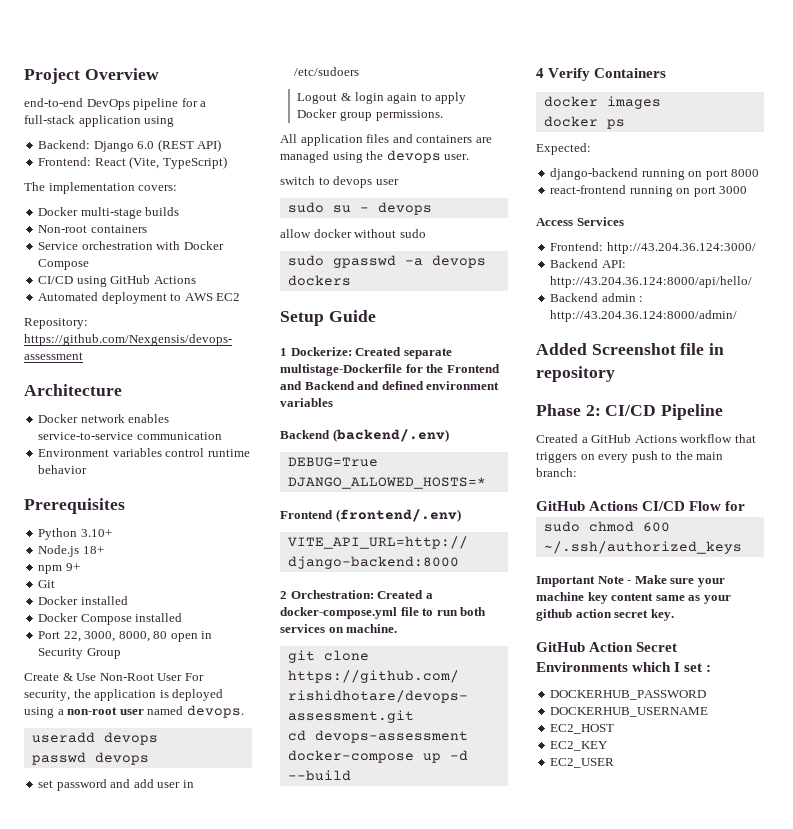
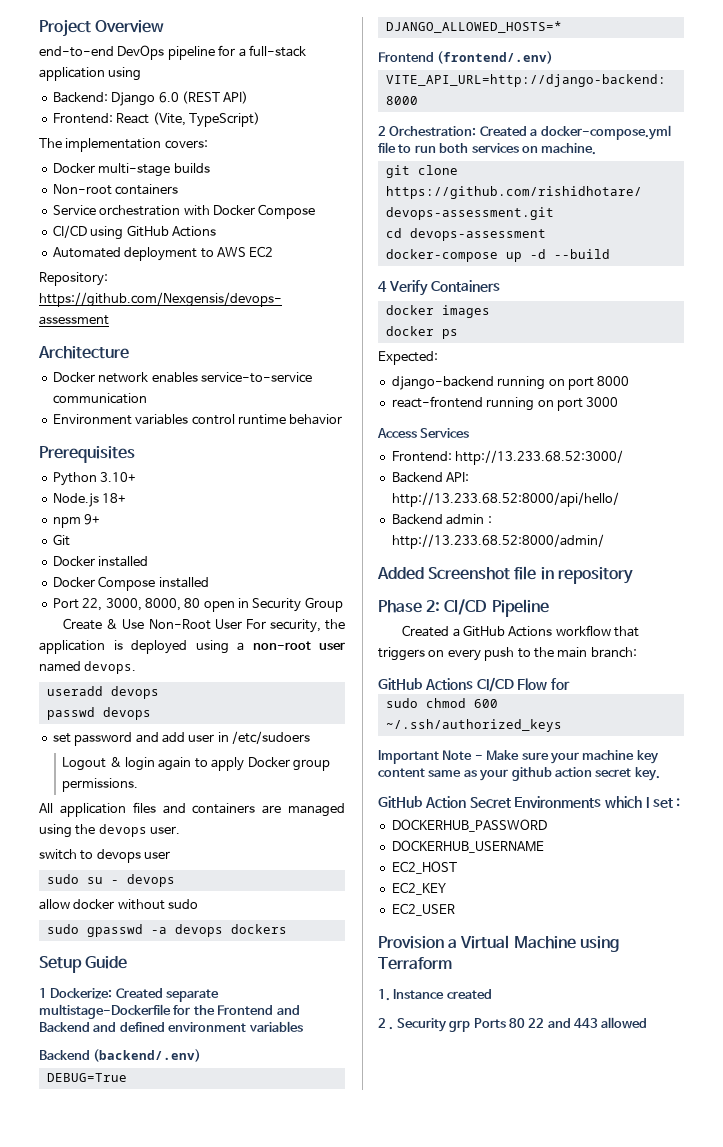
- Frontend: http://43.204.36.124:3000/
+ Frontend: http://13.233.68.52:3000/
- Backend API: http://43.204.36.124:8000/api/hello/
+ Backend API: http://13.233.68.52:8000/api/hello/
- Backend admin : http://43.204.36.124:8000/admin/
+ Backend admin : http://13.233.68.52:8000/admin/
+ Provision a Virtual Machine using Terraform
+ 1. Instance created
+ 2 . Security grp Ports 80 22 and 443 allowed

